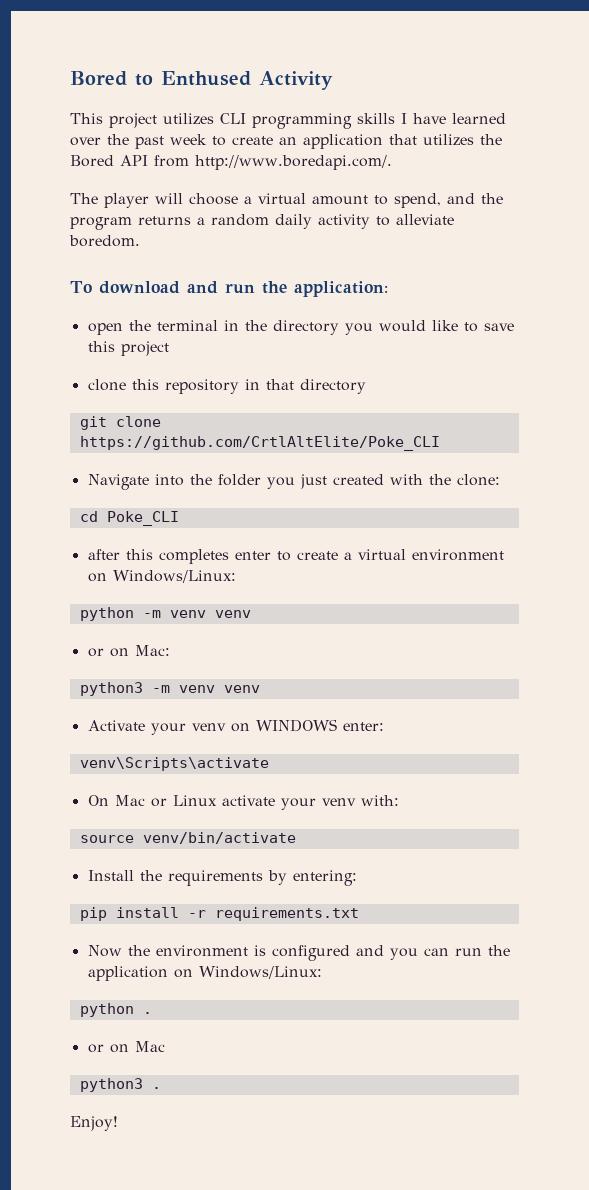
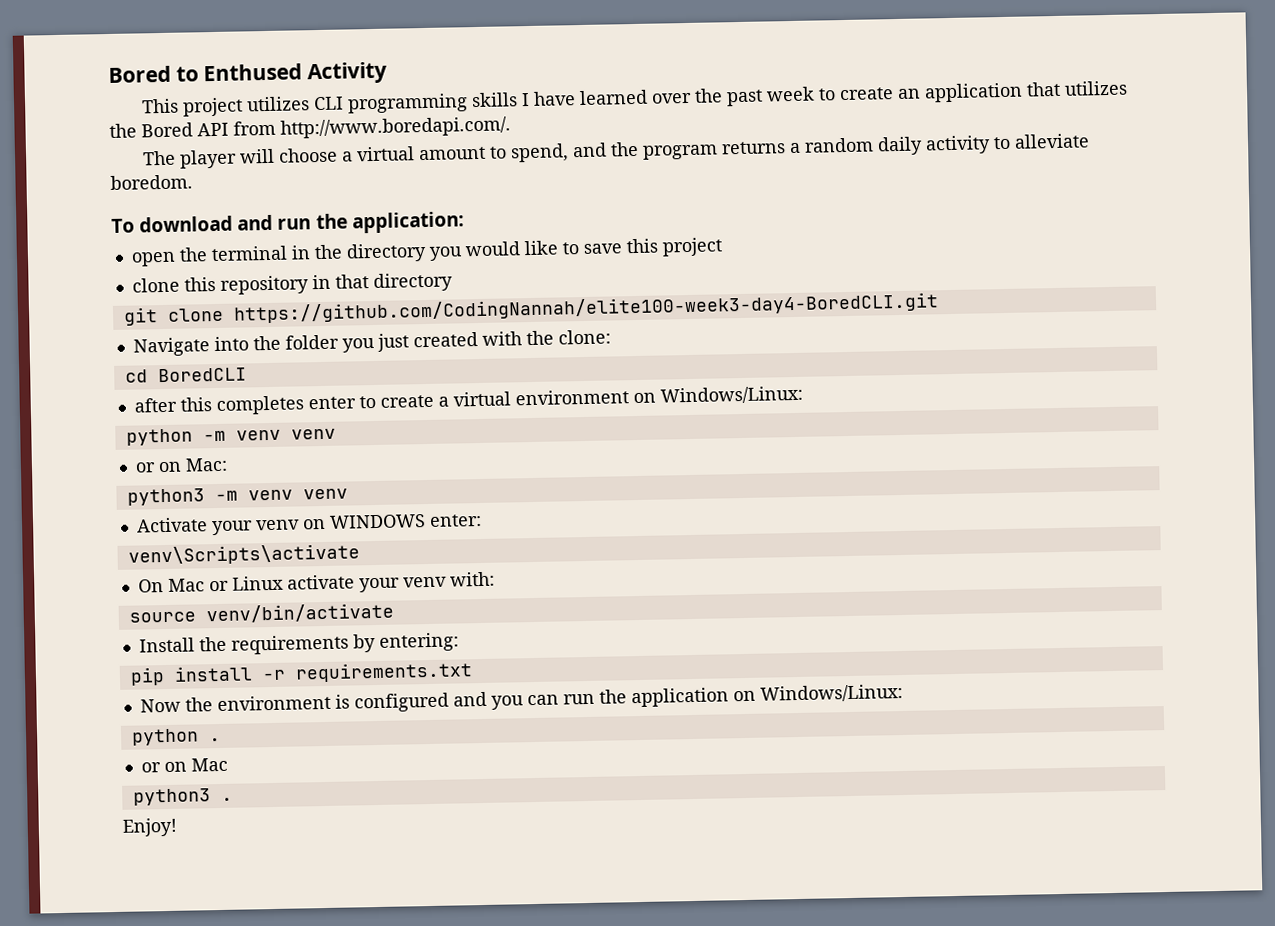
- git clone https://github.com/CrtlAltElite/Poke_CLI
+ git clone https://github.com/CodingNannah/elite100-week3-day4-BoredCLI.git
- cd Poke_CLI
+ cd BoredCLI

